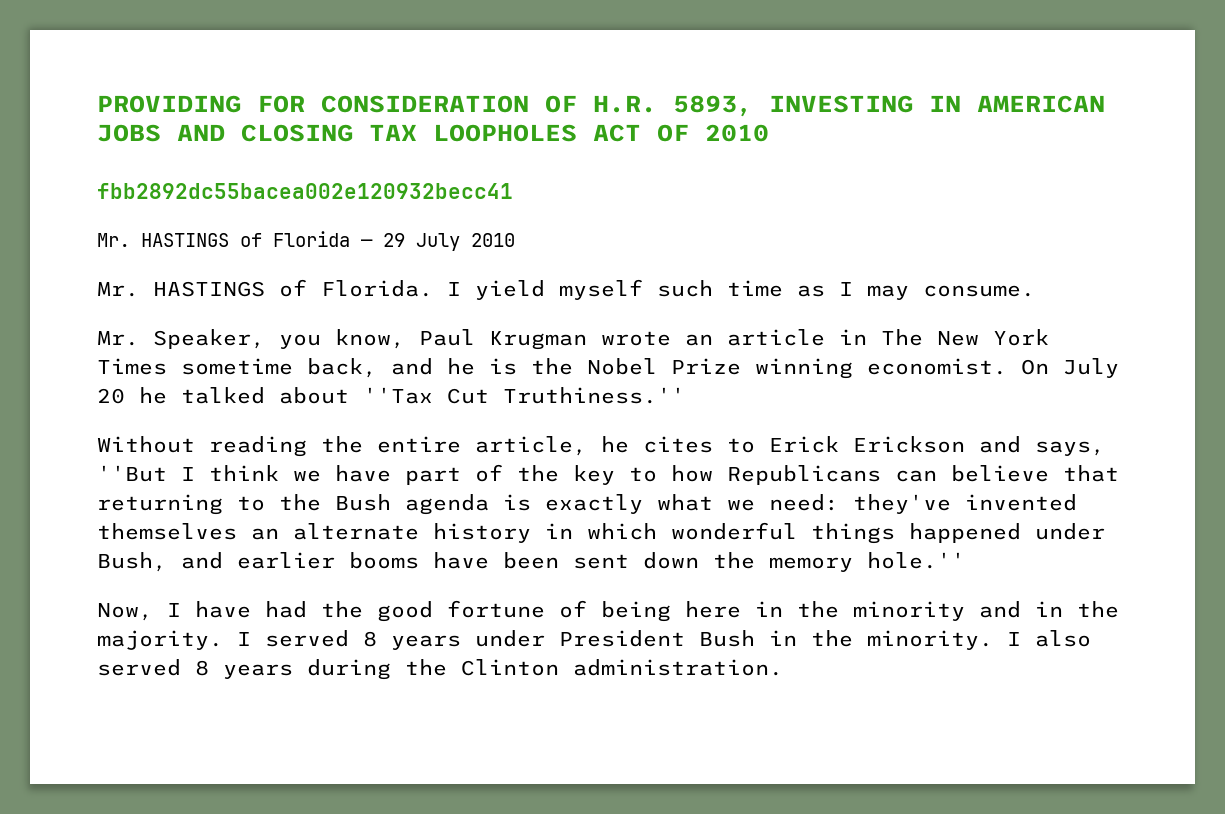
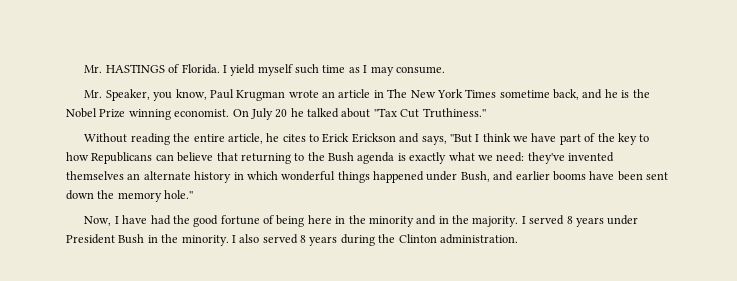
- PROVIDING FOR CONSIDERATION OF H.R. 5893, INVESTING IN AMERICAN JOBS AND CLOSING TAX LOOPHOLES ACT OF 2010
- fbb2892dc55bacea002e120932becc41
- Mr. HASTINGS of Florida — 29 July 2010

